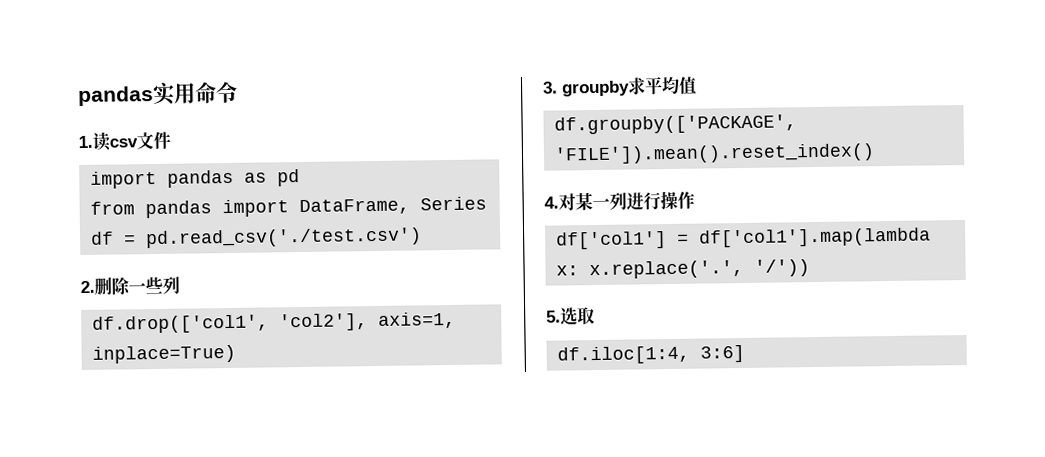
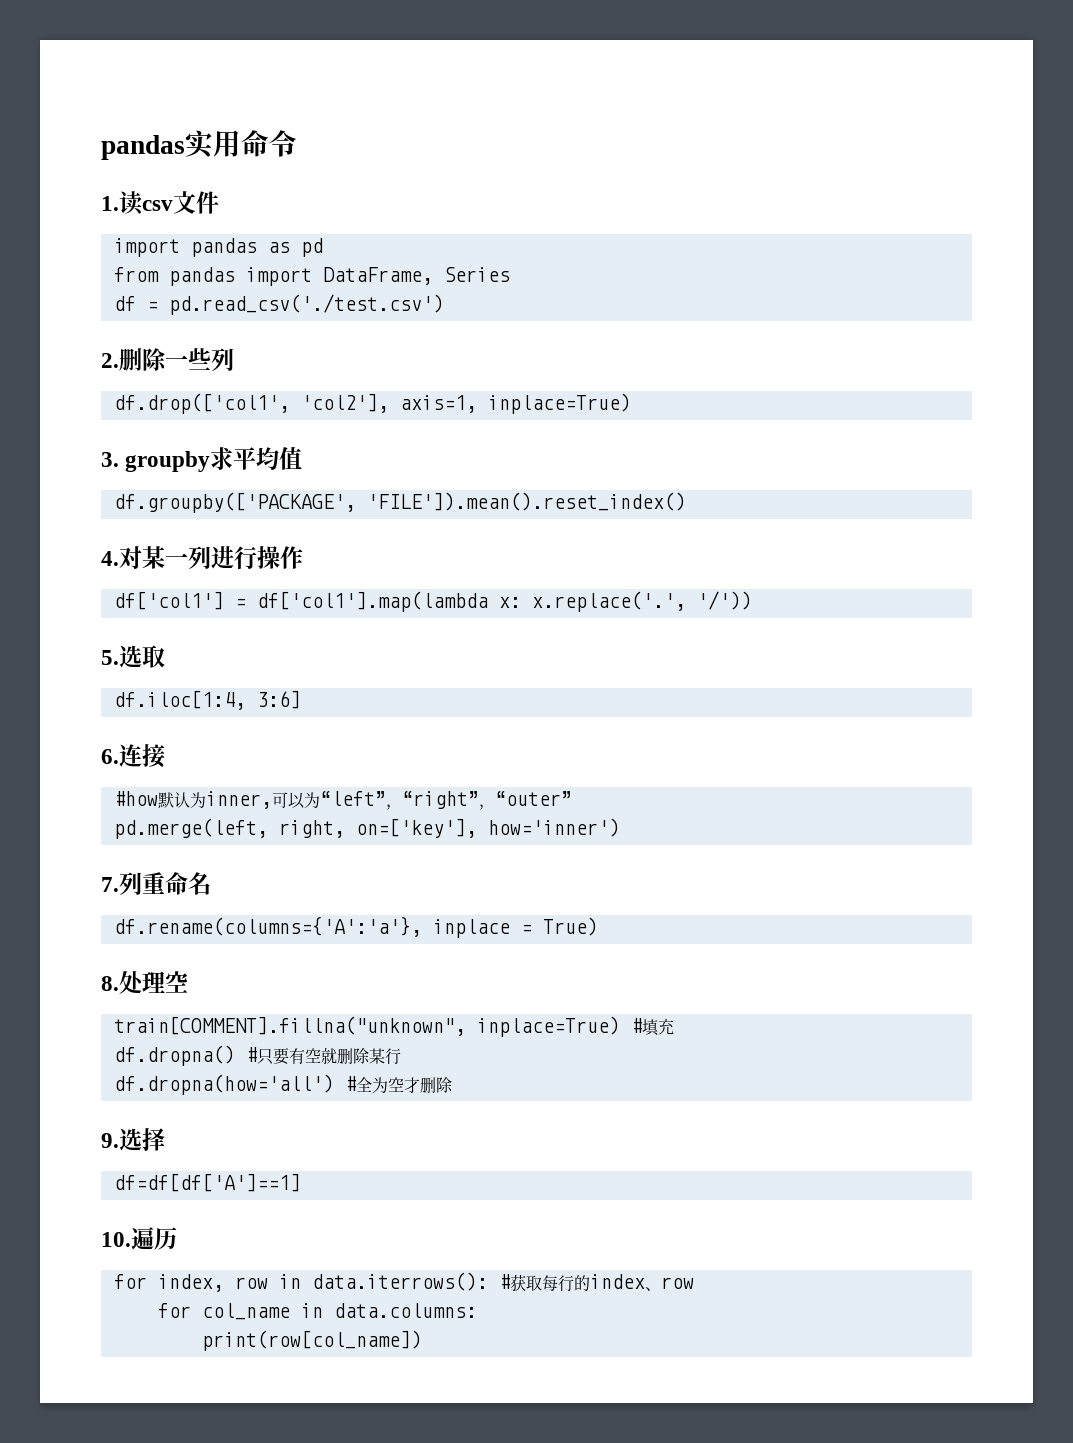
+ 6.连接
+ #how默认为inner,可以为“left”，“right”，“outer”
+ pd.merge(left, right, on=['key'], how='inner')
+ 7.列重命名
+ df.rename(columns={'A':'a'}, inplace = True)
+ 8.处理空
+ train[COMMENT].fillna("unknown", inplace=True) #填充
+ df.dropna() #只要有空就删除某行
+ df.dropna(how='all') #全为空才删除
+ 9.选择
+ df=df[df['A']==1]
+ 10.遍历
+ for index, row in data.iterrows(): #获取每行的index、row
+ for col_name in data.columns:
+ print(row[col_name])

